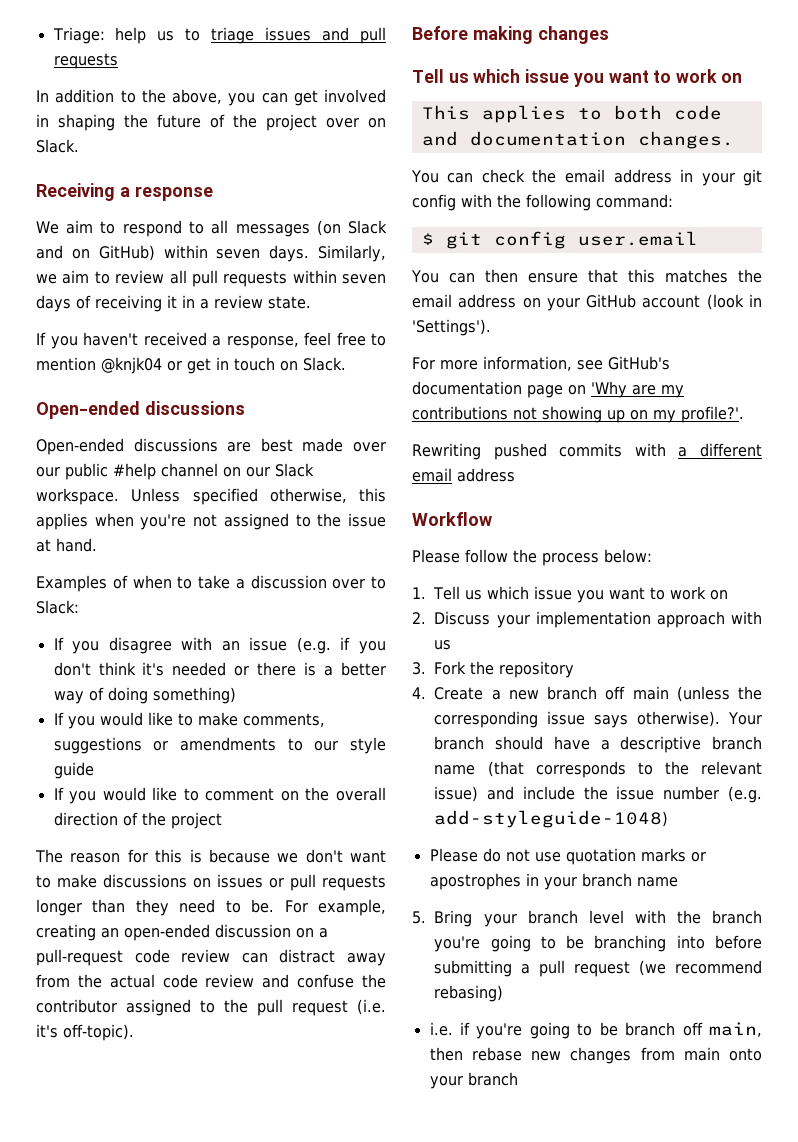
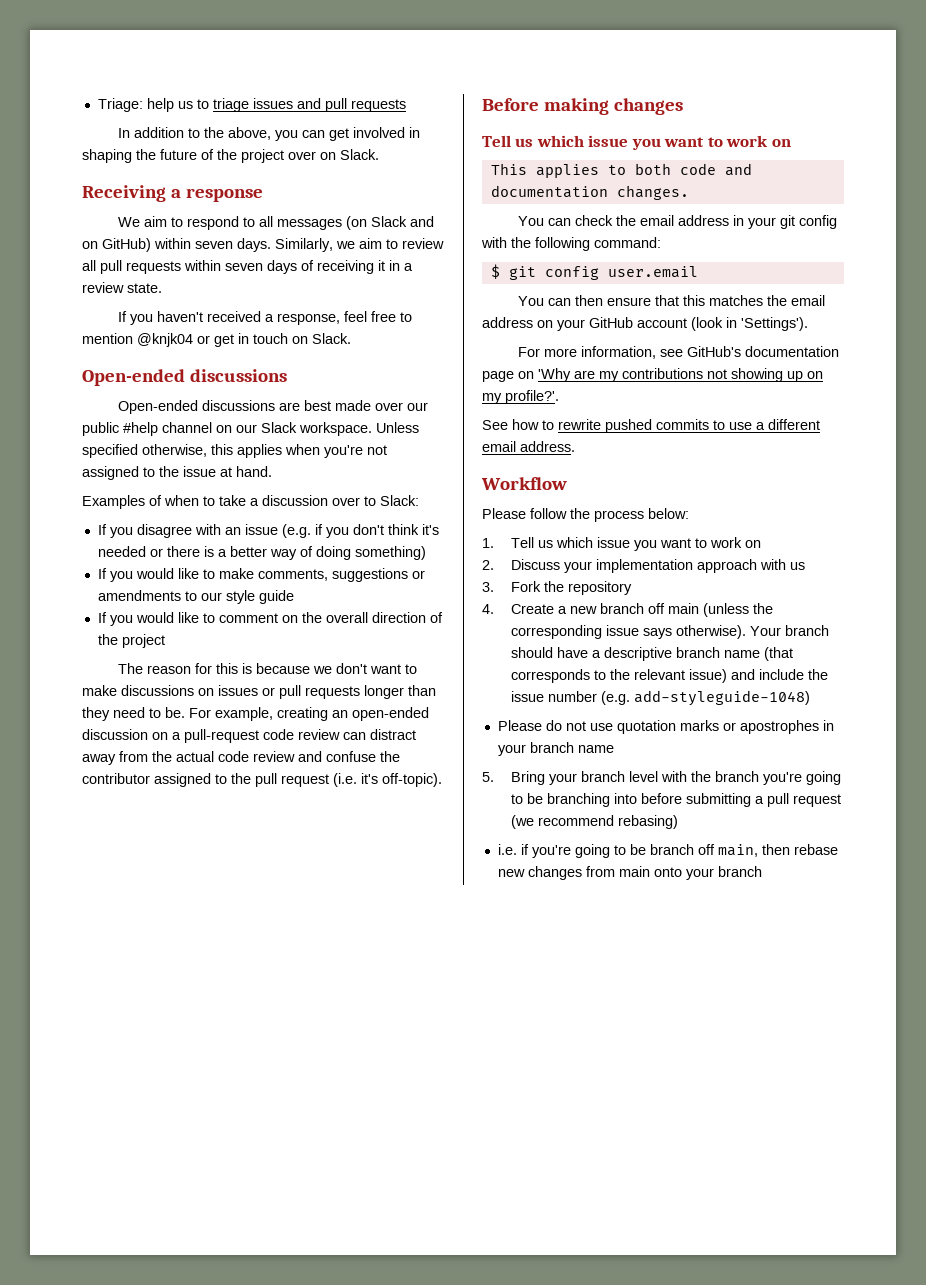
- Rewriting pushed commits with a different email address
+ See how to rewrite pushed commits to use a different email address.

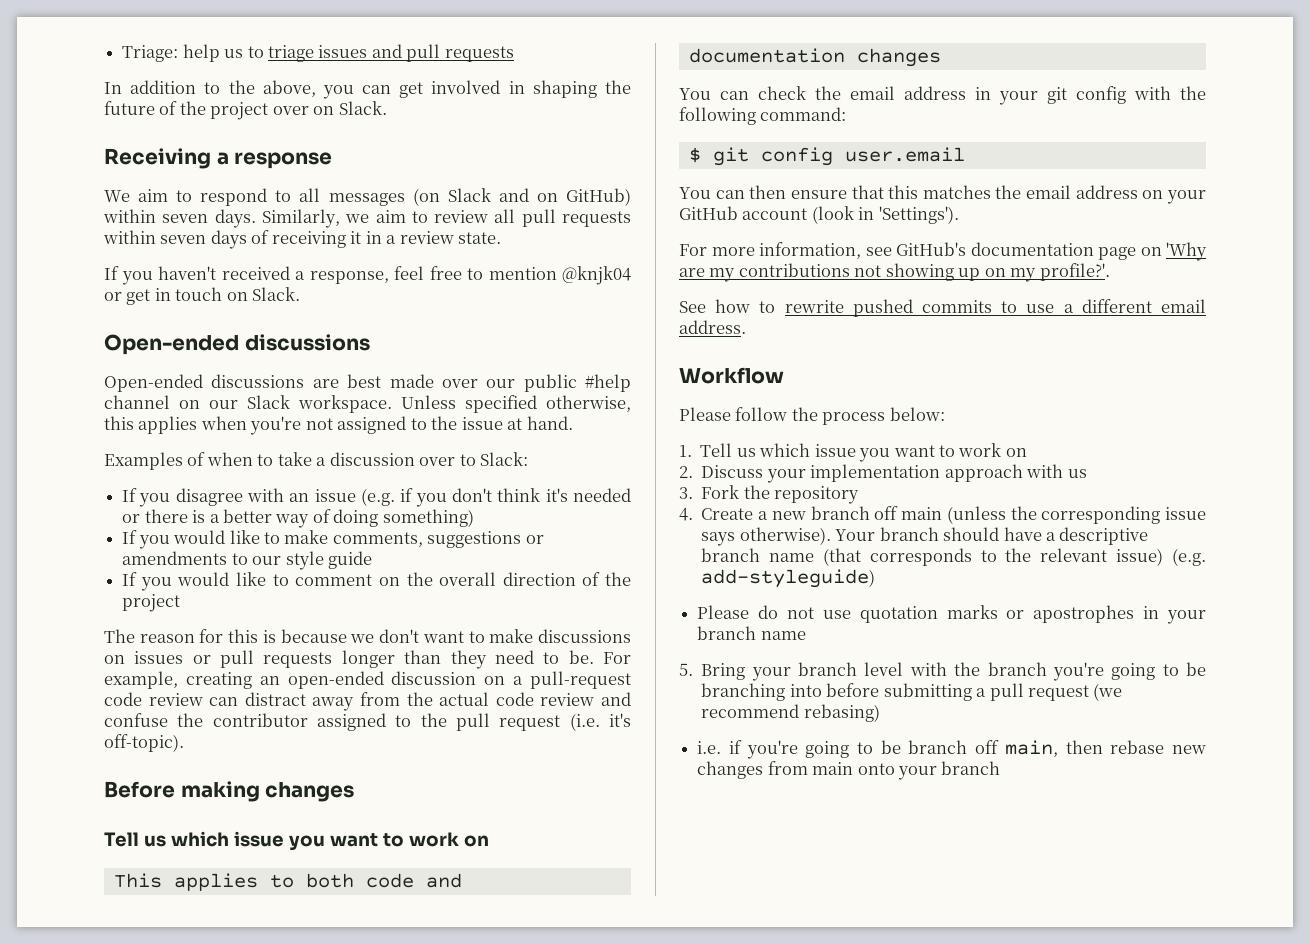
- This applies to both code and documentation changes.
+ This applies to both code and documentation changes
- Your branch should have a descriptive branch name (that corresponds to the relevant issue) and include the issue number (e.g. add-styleguide-1048)
+ Your branch should have a descriptive branch name (that corresponds to the relevant issue) (e.g. add-styleguide)

